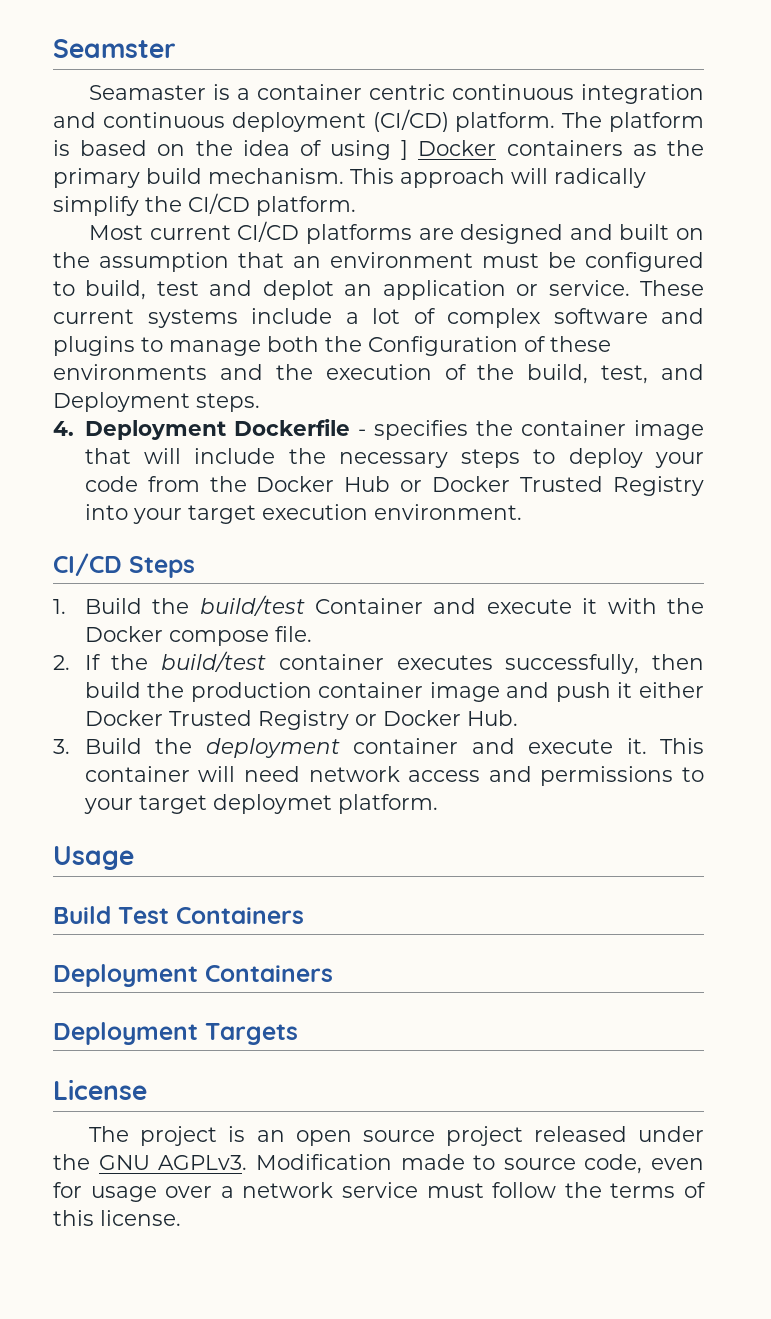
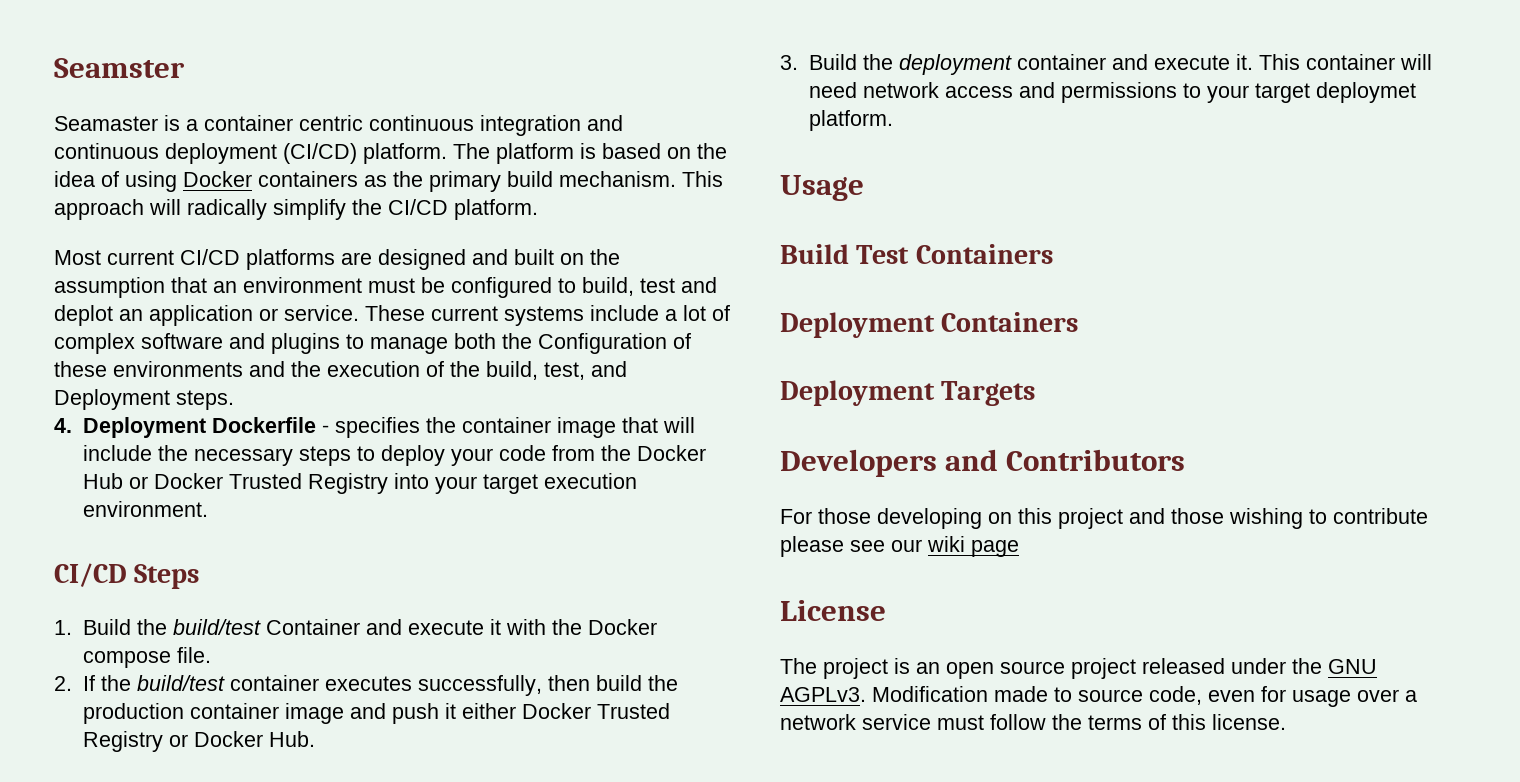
- The platform is based on the idea of using ] Docker containers as the primary build mechanism.
+ The platform is based on the idea of using Docker containers as the primary build mechanism.
+ Developers and Contributors
+ For those developing on this project and those wishing to contribute please see our wiki page

